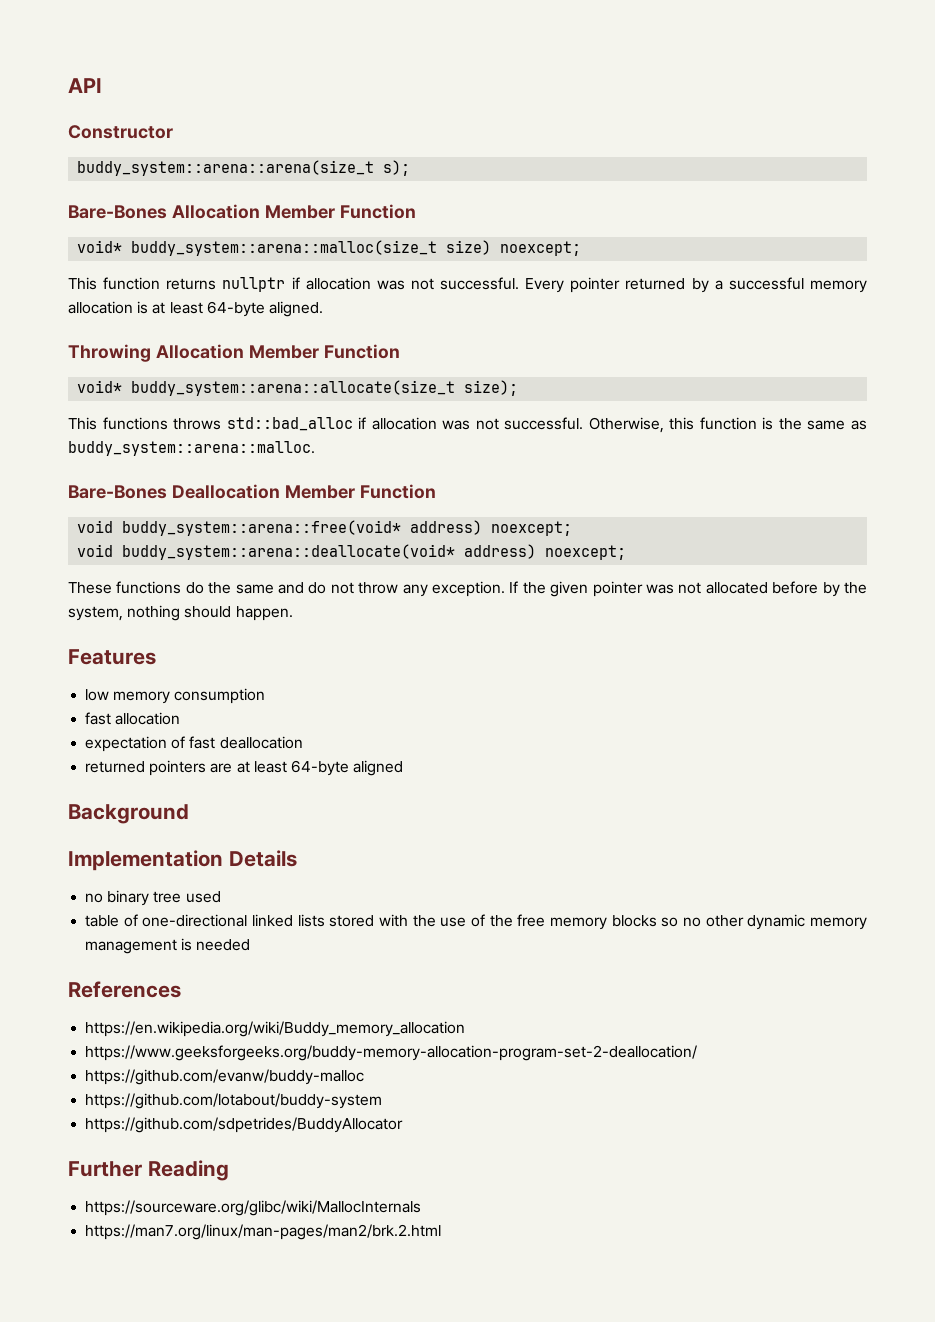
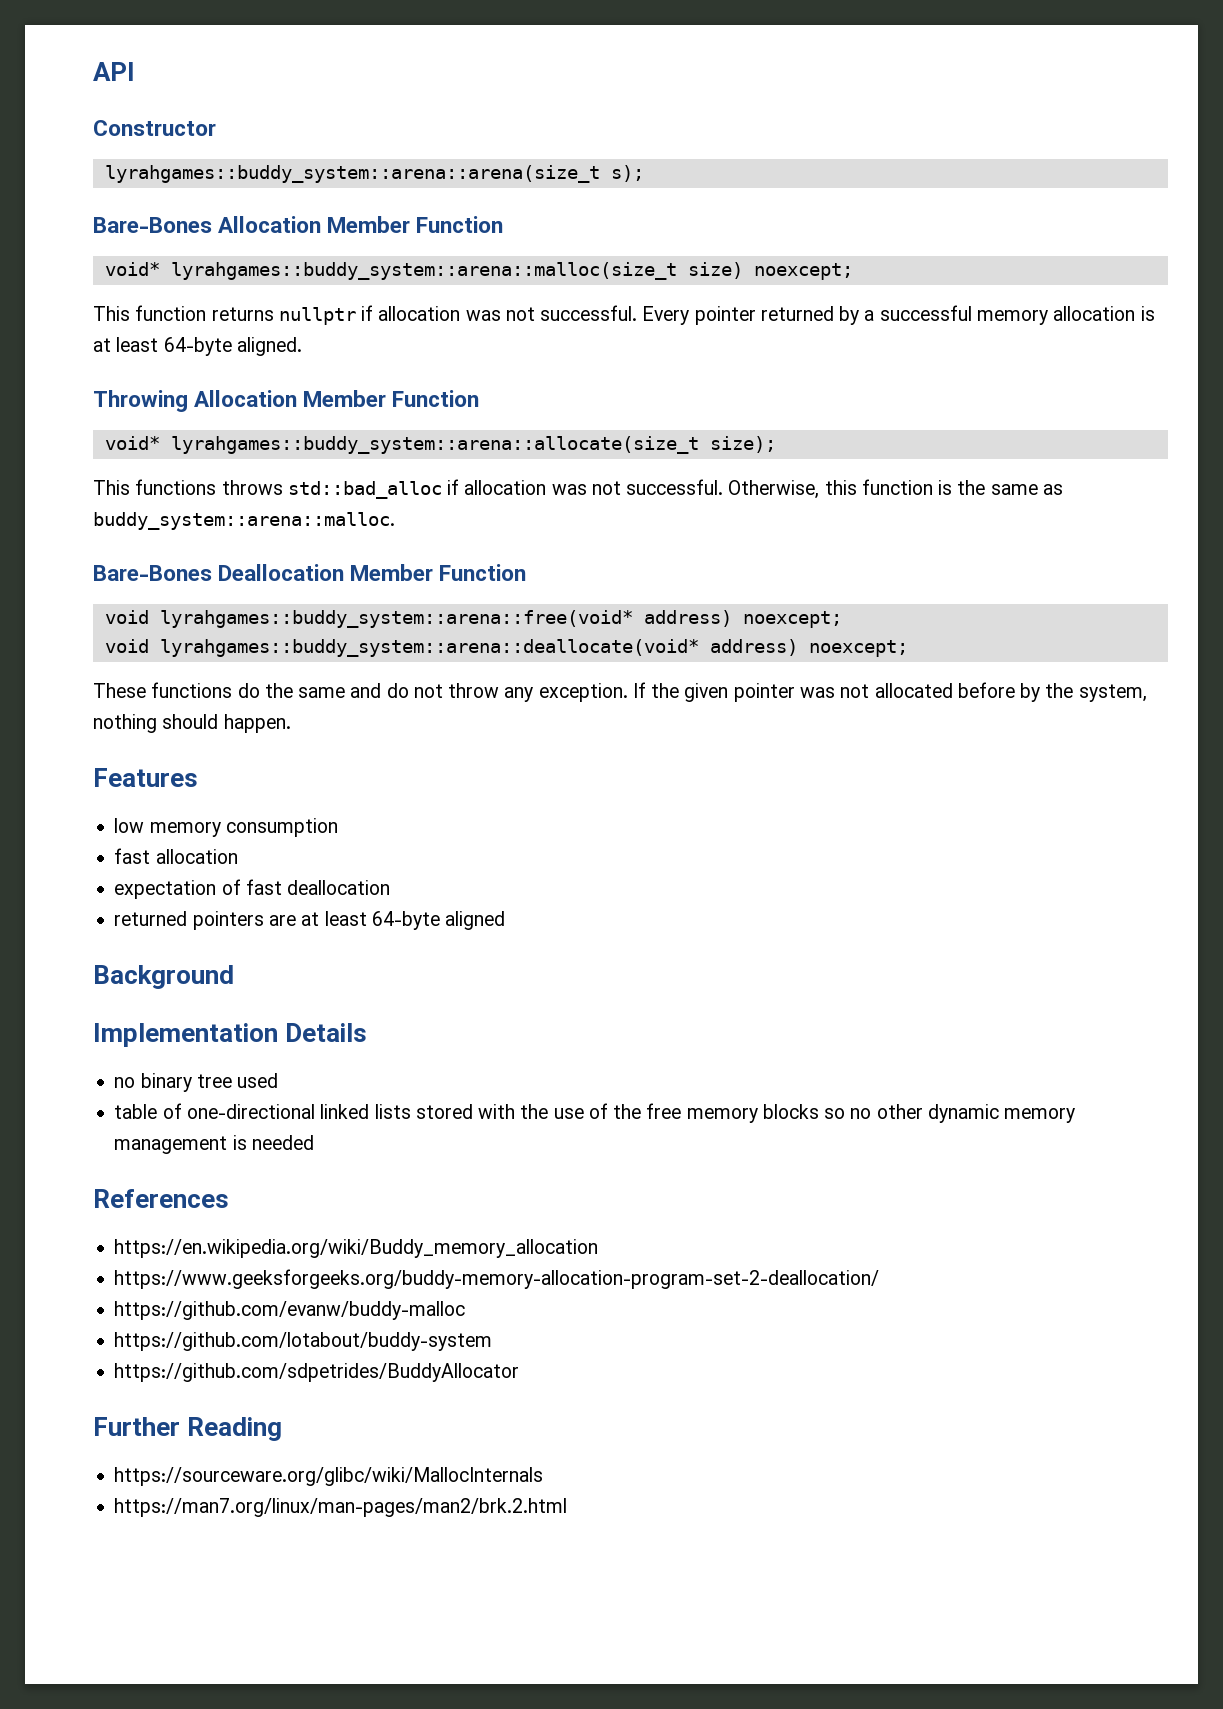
- buddy_system::arena::arena(size_t s);
+ lyrahgames::buddy_system::arena::arena(size_t s);
- void* buddy_system::arena::malloc(size_t size) noexcept;
+ void* lyrahgames::buddy_system::arena::malloc(size_t size) noexcept;
- void* buddy_system::arena::allocate(size_t size);
+ void* lyrahgames::buddy_system::arena::allocate(size_t size);
- void buddy_system::arena::free(void* address) noexcept;
+ void lyrahgames::buddy_system::arena::free(void* address) noexcept;
- void buddy_system::arena::deallocate(void* address) noexcept;
+ void lyrahgames::buddy_system::arena::deallocate(void* address) noexcept;

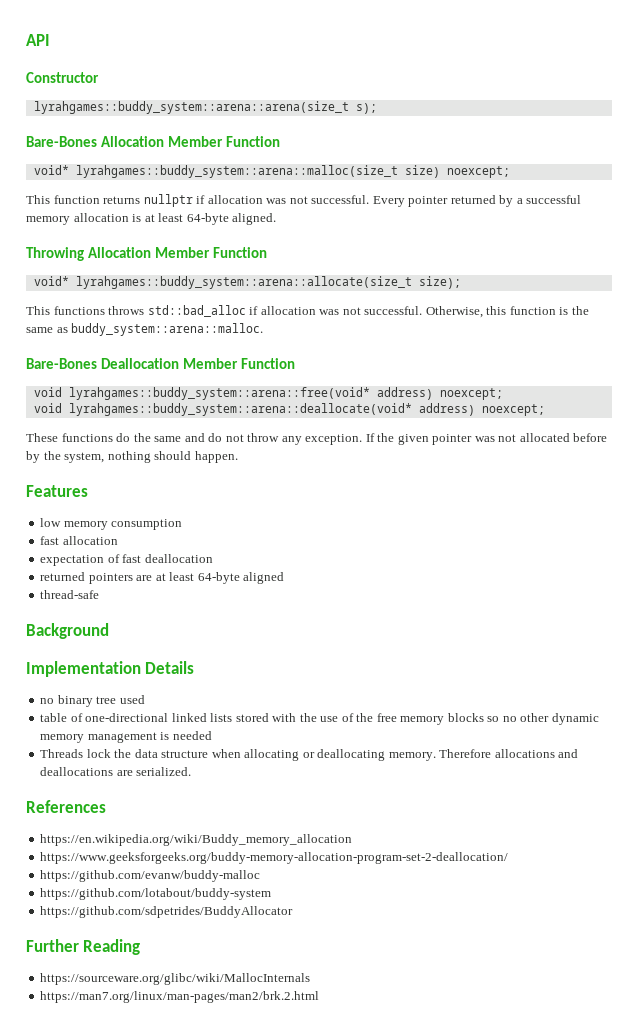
+ thread-safe
+ Threads lock the data structure when allocating or deallocating memory. Therefore allocations and deallocations are serialized.

